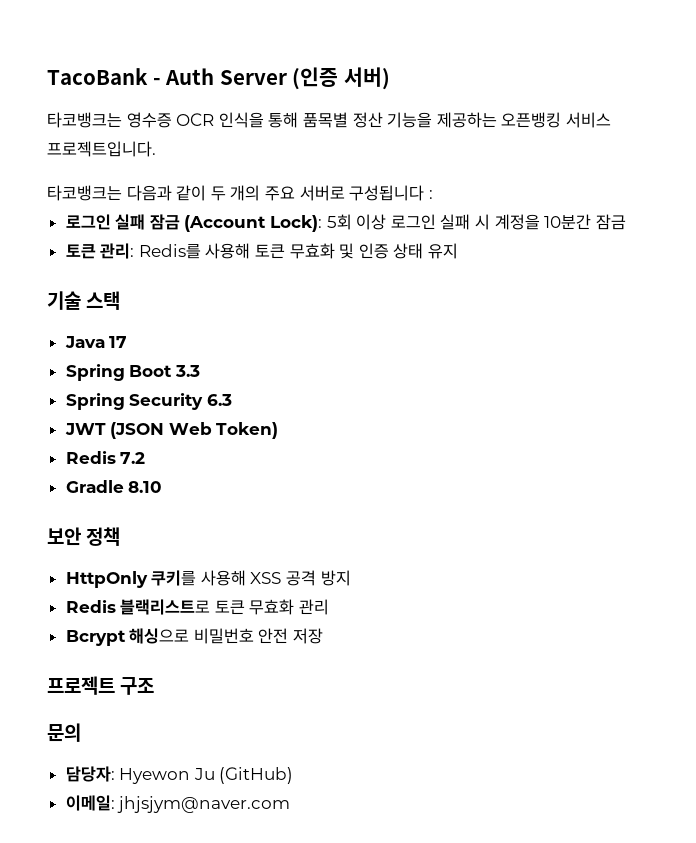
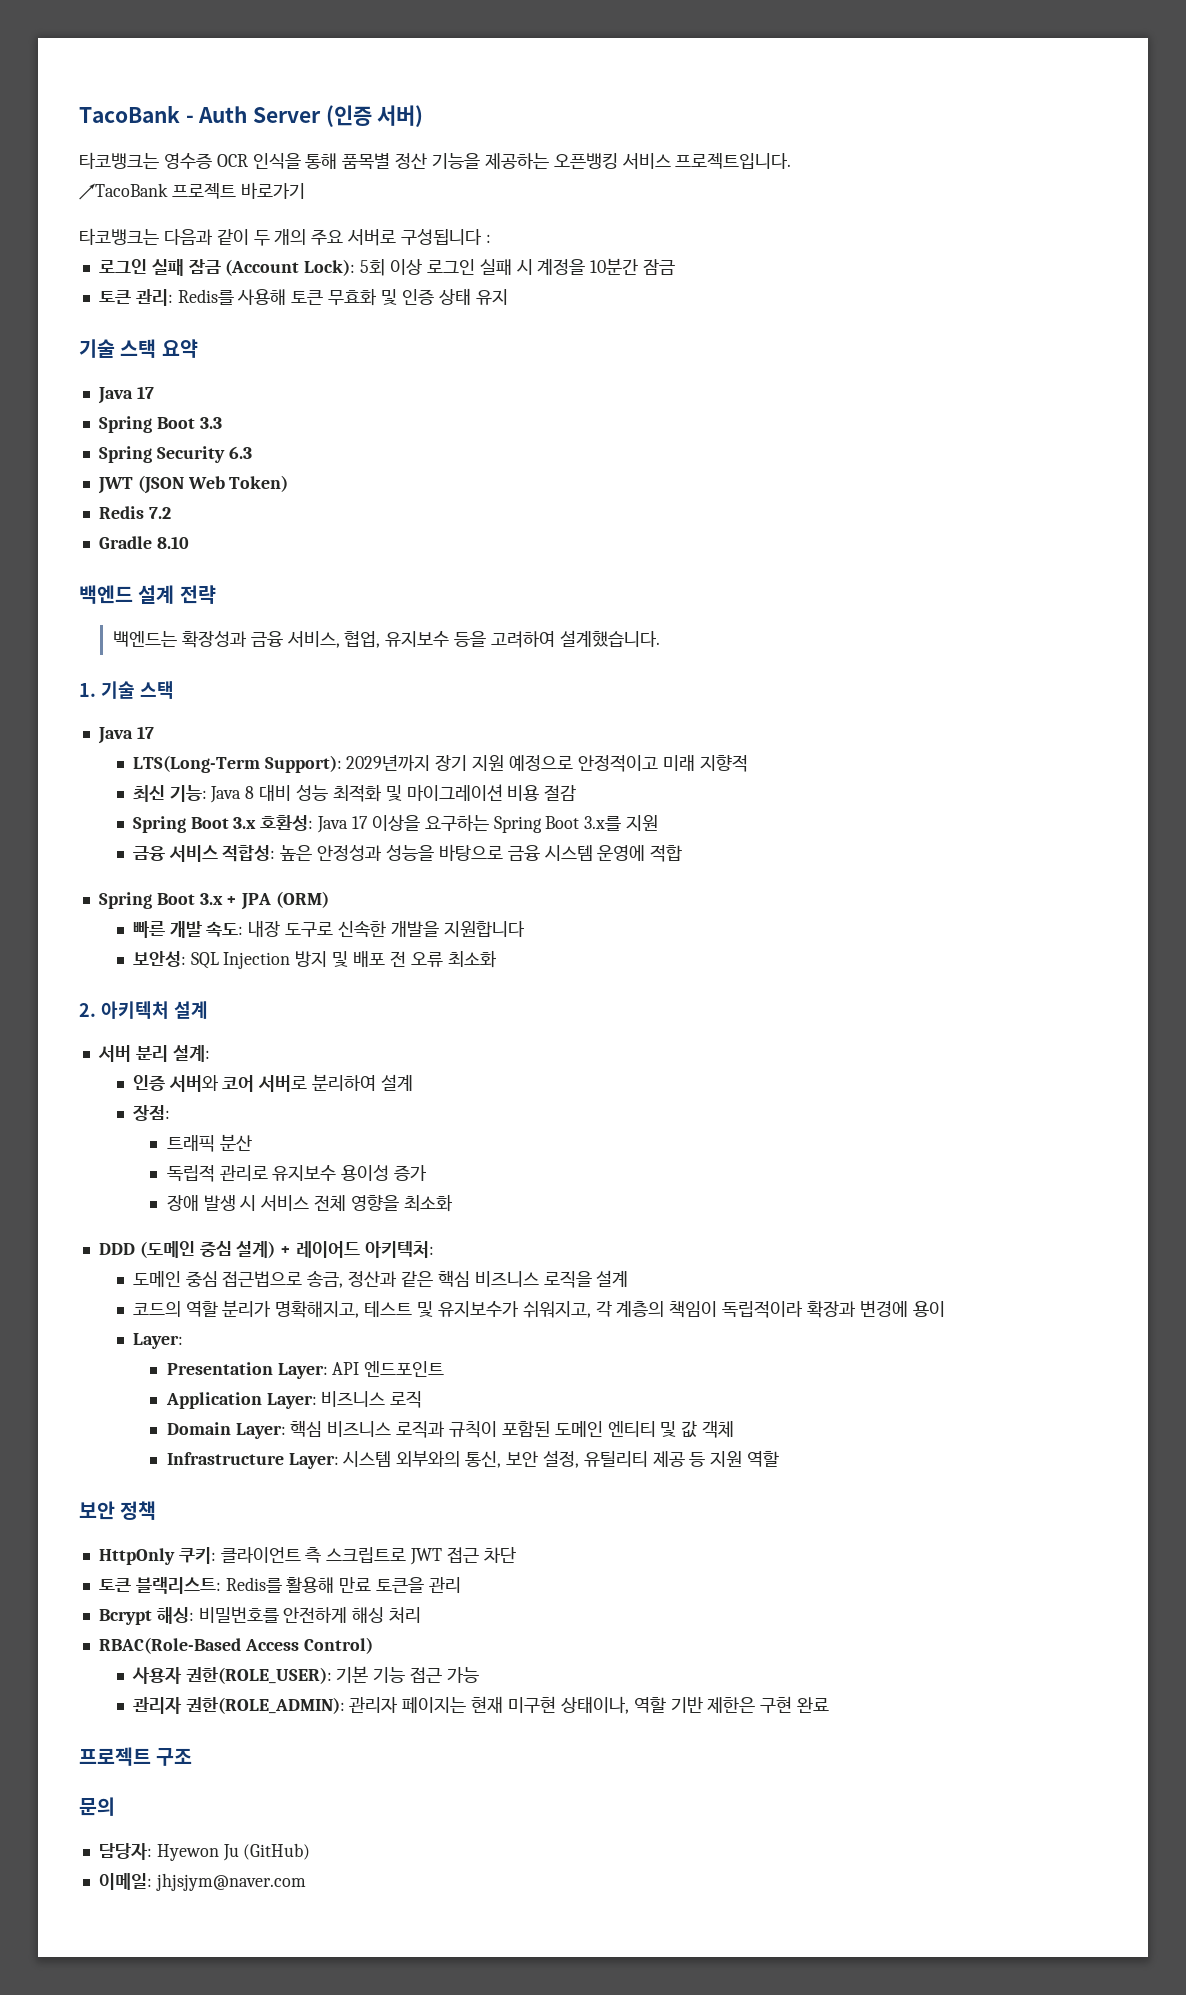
+ ↗TacoBank 프로젝트 바로가기
- 기술 스택
+ 기술 스택 요약
+ 백엔드 설계 전략
+ 백엔드는 확장성과 금융 서비스, 협업, 유지보수 등을 고려하여 설계했습니다.
+ 1. 기술 스택
+ Java 17
+ LTS(Long-Term Support): 2029년까지 장기 지원 예정으로 안정적이고 미래 지향적
+ 최신 기능: Java 8 대비 성능 최적화 및 마이그레이션 비용 절감
+ Spring Boot 3.x 호환성: Java 17 이상을 요구하는 Spring Boot 3.x를 지원
+ 금융 서비스 적합성: 높은 안정성과 성능을 바탕으로 금융 시스템 운영에 적합
+ Spring Boot 3.x + JPA (ORM)
+ 빠른 개발 속도: 내장 도구로 신속한 개발을 지원합니다
+ 보안성: SQL Injection 방지 및 배포 전 오류 최소화
+ 2. 아키텍처 설계
+ 서버 분리 설계:
+ 인증 서버와 코어 서버로 분리하여 설계
+ 장점:
+ 트래픽 분산
+ 독립적 관리로 유지보수 용이성 증가
+ 장애 발생 시 서비스 전체 영향을 최소화
+ DDD (도메인 중심 설계) + 레이어드 아키텍처:
+ 도메인 중심 접근법으로 송금, 정산과 같은 핵심 비즈니스 로직을 설계
+ 코드의 역할 분리가 명확해지고, 테스트 및 유지보수가 쉬워지고, 각 계층의 책임이 독립적이라 확장과 변경에 용이
+ Layer:
+ Presentation Layer: API 엔드포인트
+ Application Layer: 비즈니스 로직
+ Domain Layer: 핵심 비즈니스 로직과 규칙이 포함된 도메인 엔티티 및 값 객체
+ Infrastructure Layer: 시스템 외부와의 통신, 보안 설정, 유틸리티 제공 등 지원 역할
  보안 정책
- HttpOnly 쿠키를 사용해 XSS 공격 방지
- Redis 블랙리스트로 토큰 무효화 관리
- Bcrypt 해싱으로 비밀번호 안전 저장
+ HttpOnly 쿠키: 클라이언트 측 스크립트로 JWT 접근 차단
+ 토큰 블랙리스트: Redis를 활용해 만료 토큰을 관리
+ Bcrypt 해싱: 비밀번호를 안전하게 해싱 처리
+ RBAC(Role-Based Access Control)
+ 사용자 권한(ROLE_USER): 기본 기능 접근 가능
+ 관리자 권한(ROLE_ADMIN): 관리자 페이지는 현재 미구현 상태이나, 역할 기반 제한은 구현 완료

